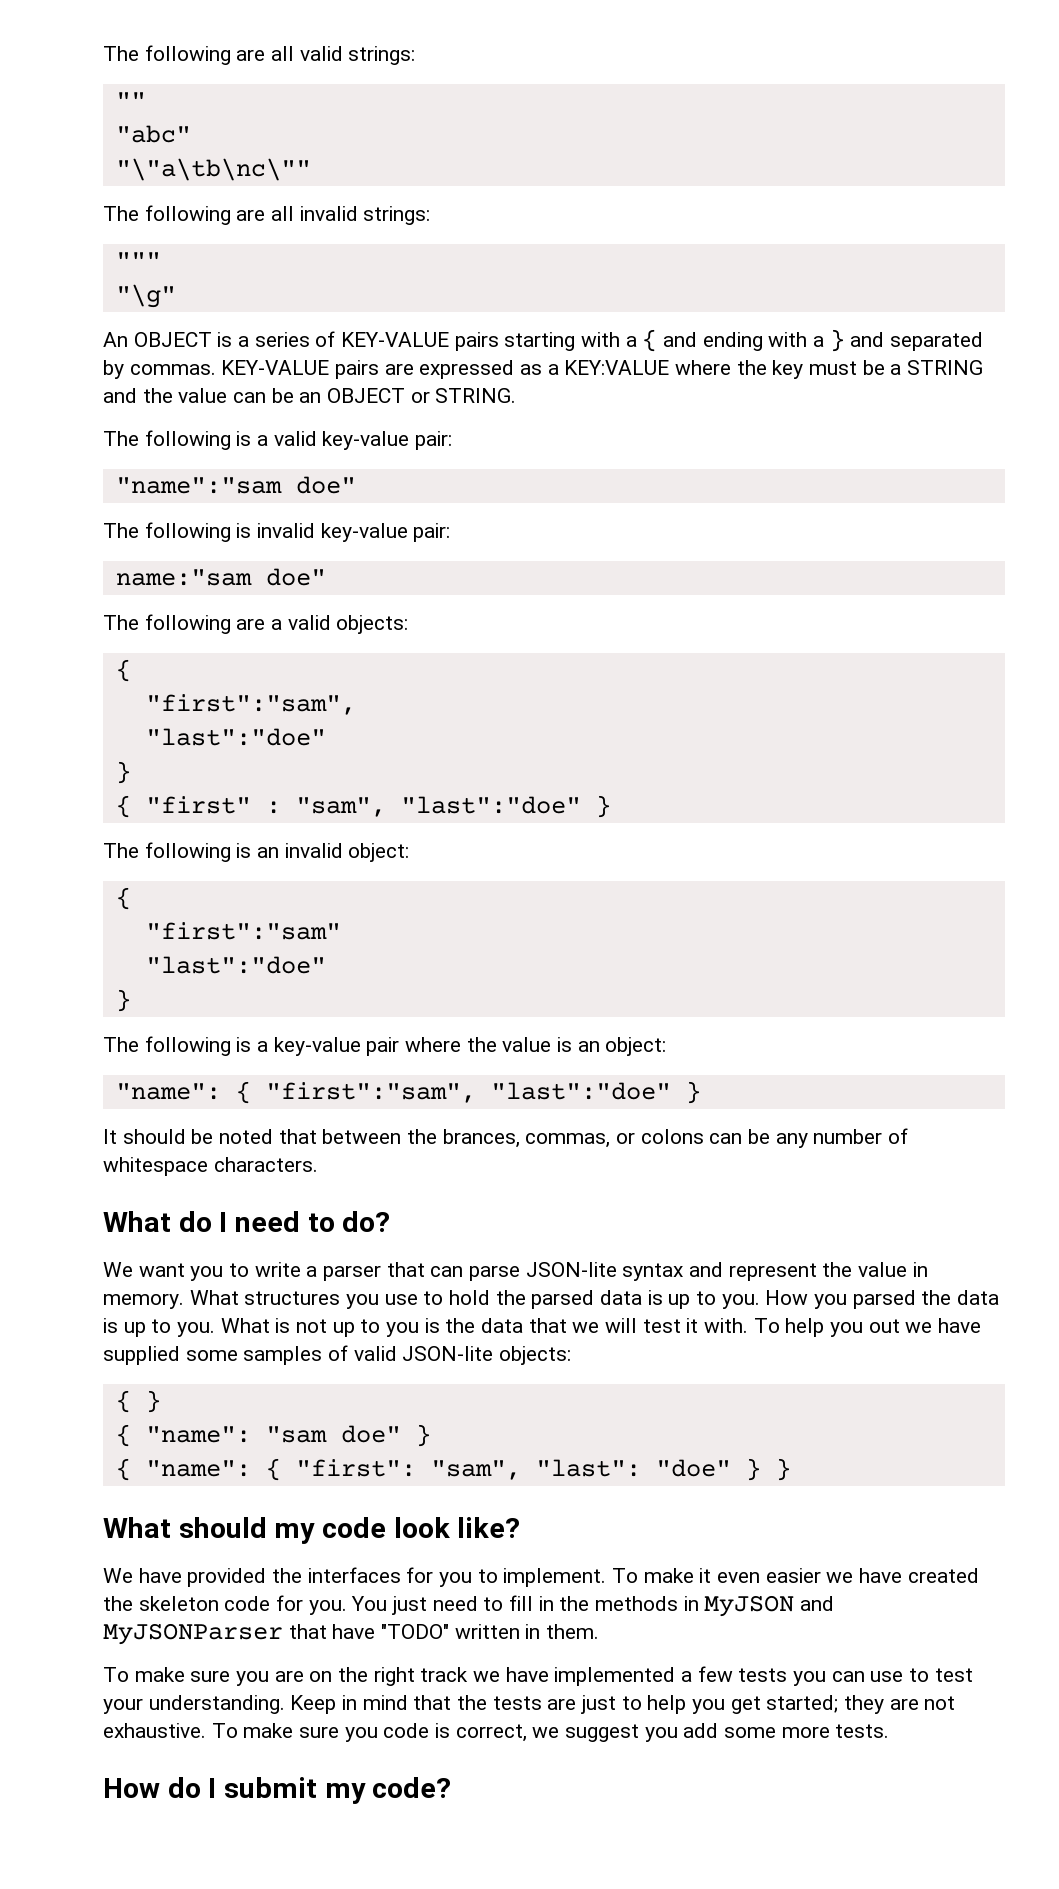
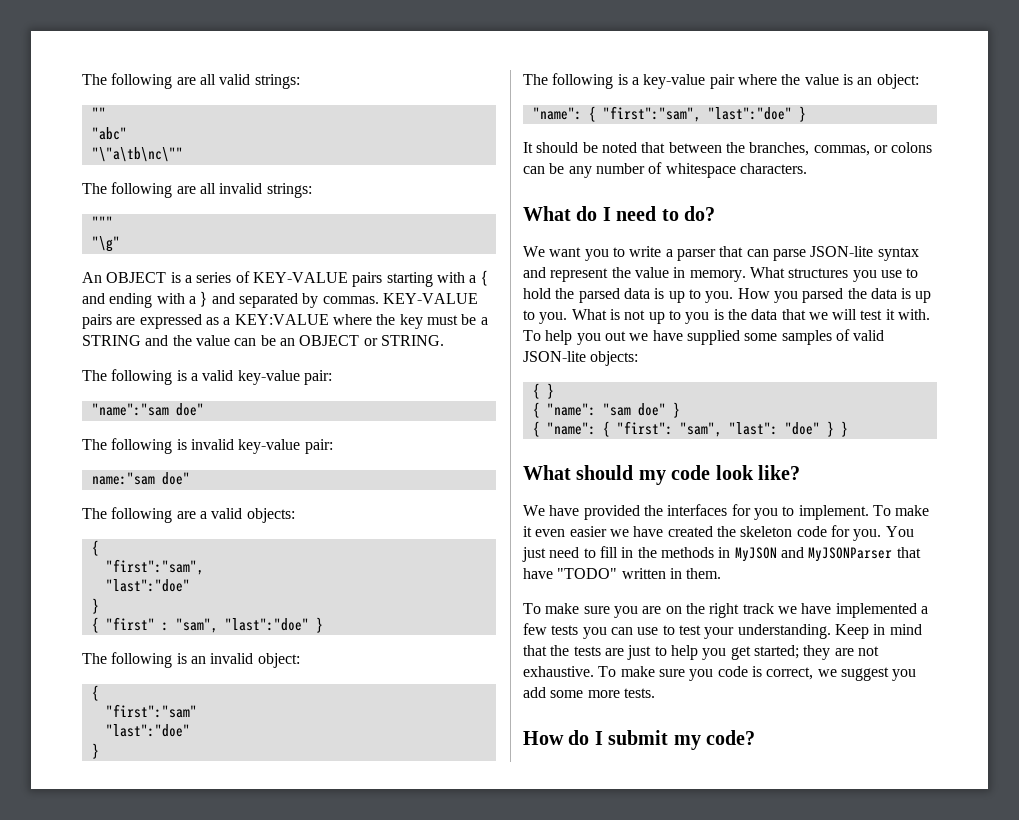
- It should be noted that between the brances, commas, or colons can be any number of whitespace characters.
+ It should be noted that between the branches, commas, or colons can be any number of whitespace characters.

